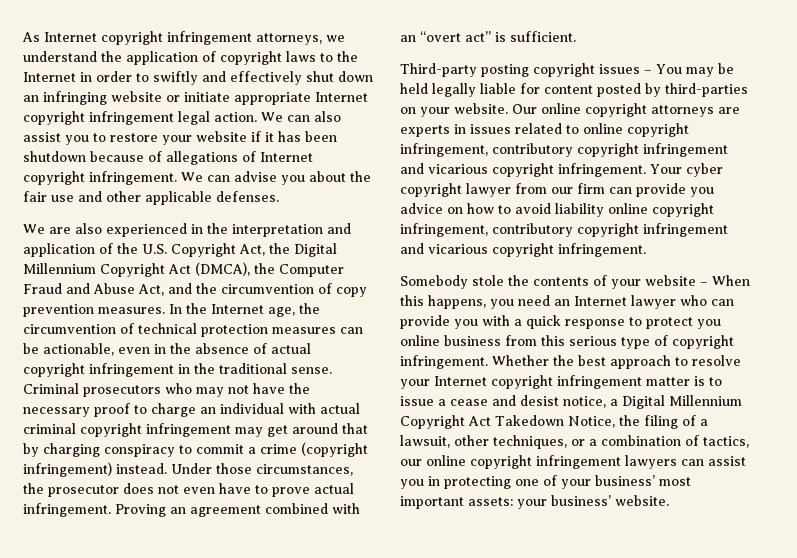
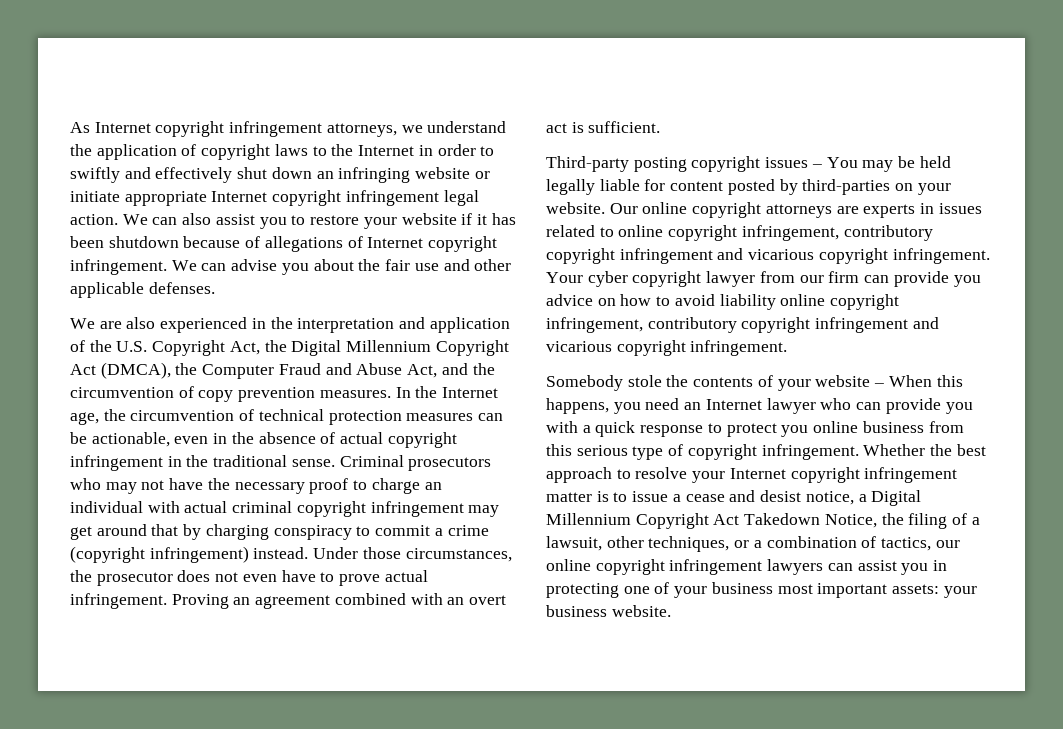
- Proving an agreement combined with an “overt act” is sufficient.
+ Proving an agreement combined with an overt act is sufficient.
- Whether the best approach to resolve your Internet copyright infringement matter is to issue a cease and desist notice, a Digital Millennium Copyright Act Takedown Notice, the filing of a lawsuit, other techniques, or a combination of tactics, our online copyright infringement lawyers can assist you in protecting one of your business’ most important assets: your business’ website.
+ Whether the best approach to resolve your Internet copyright infringement matter is to issue a cease and desist notice, a Digital Millennium Copyright Act Takedown Notice, the filing of a lawsuit, other techniques, or a combination of tactics, our online copyright infringement lawyers can assist you in protecting one of your business most important assets: your business website.

